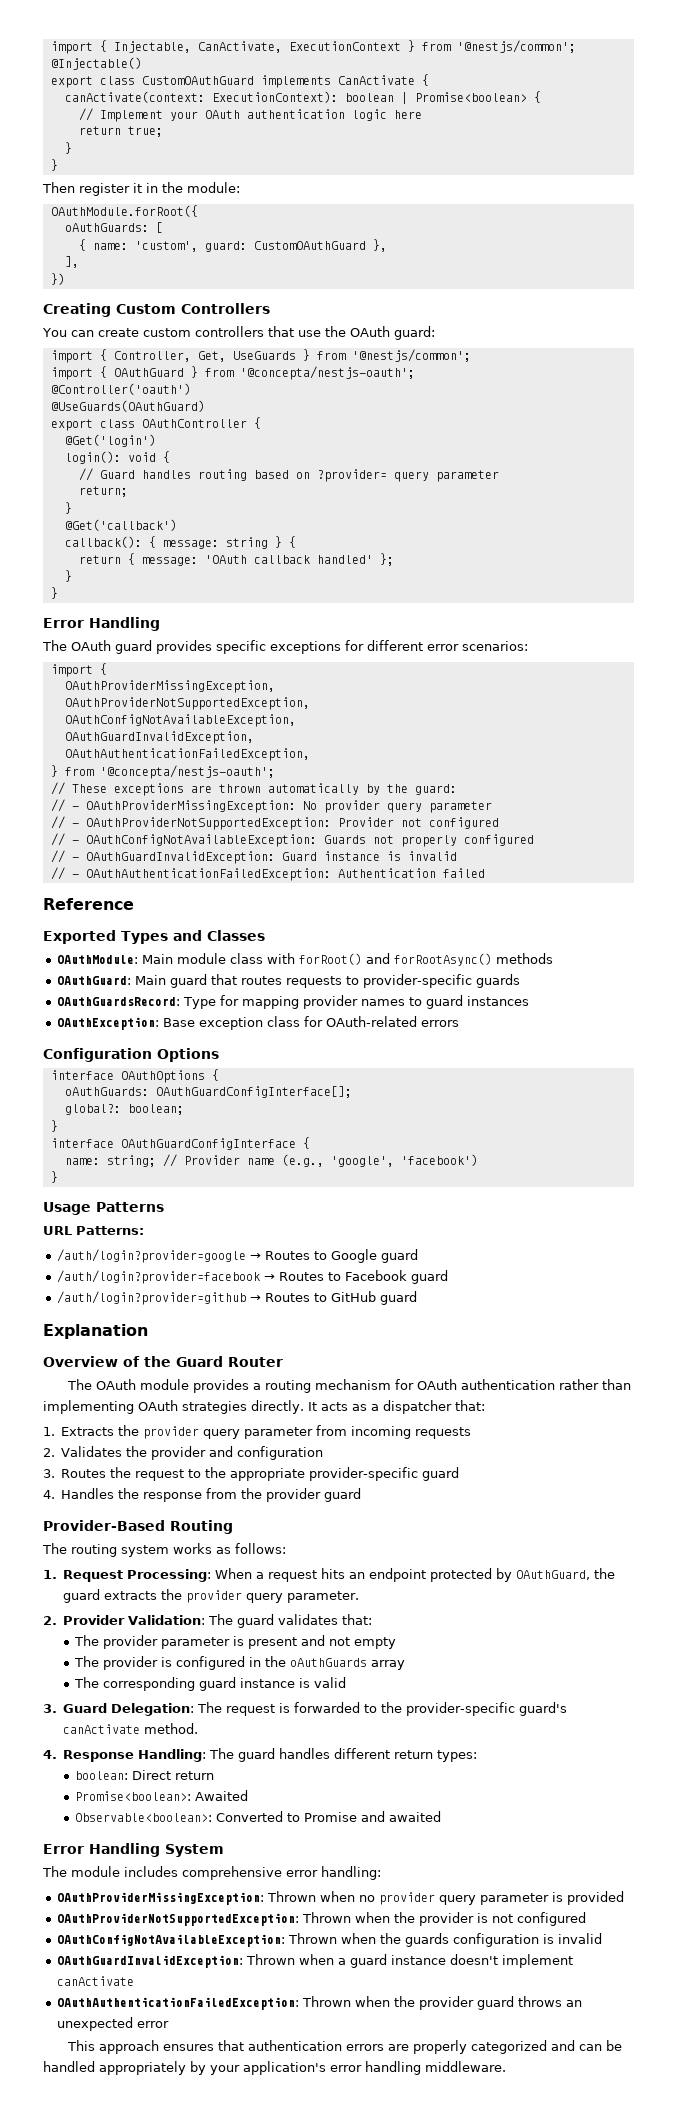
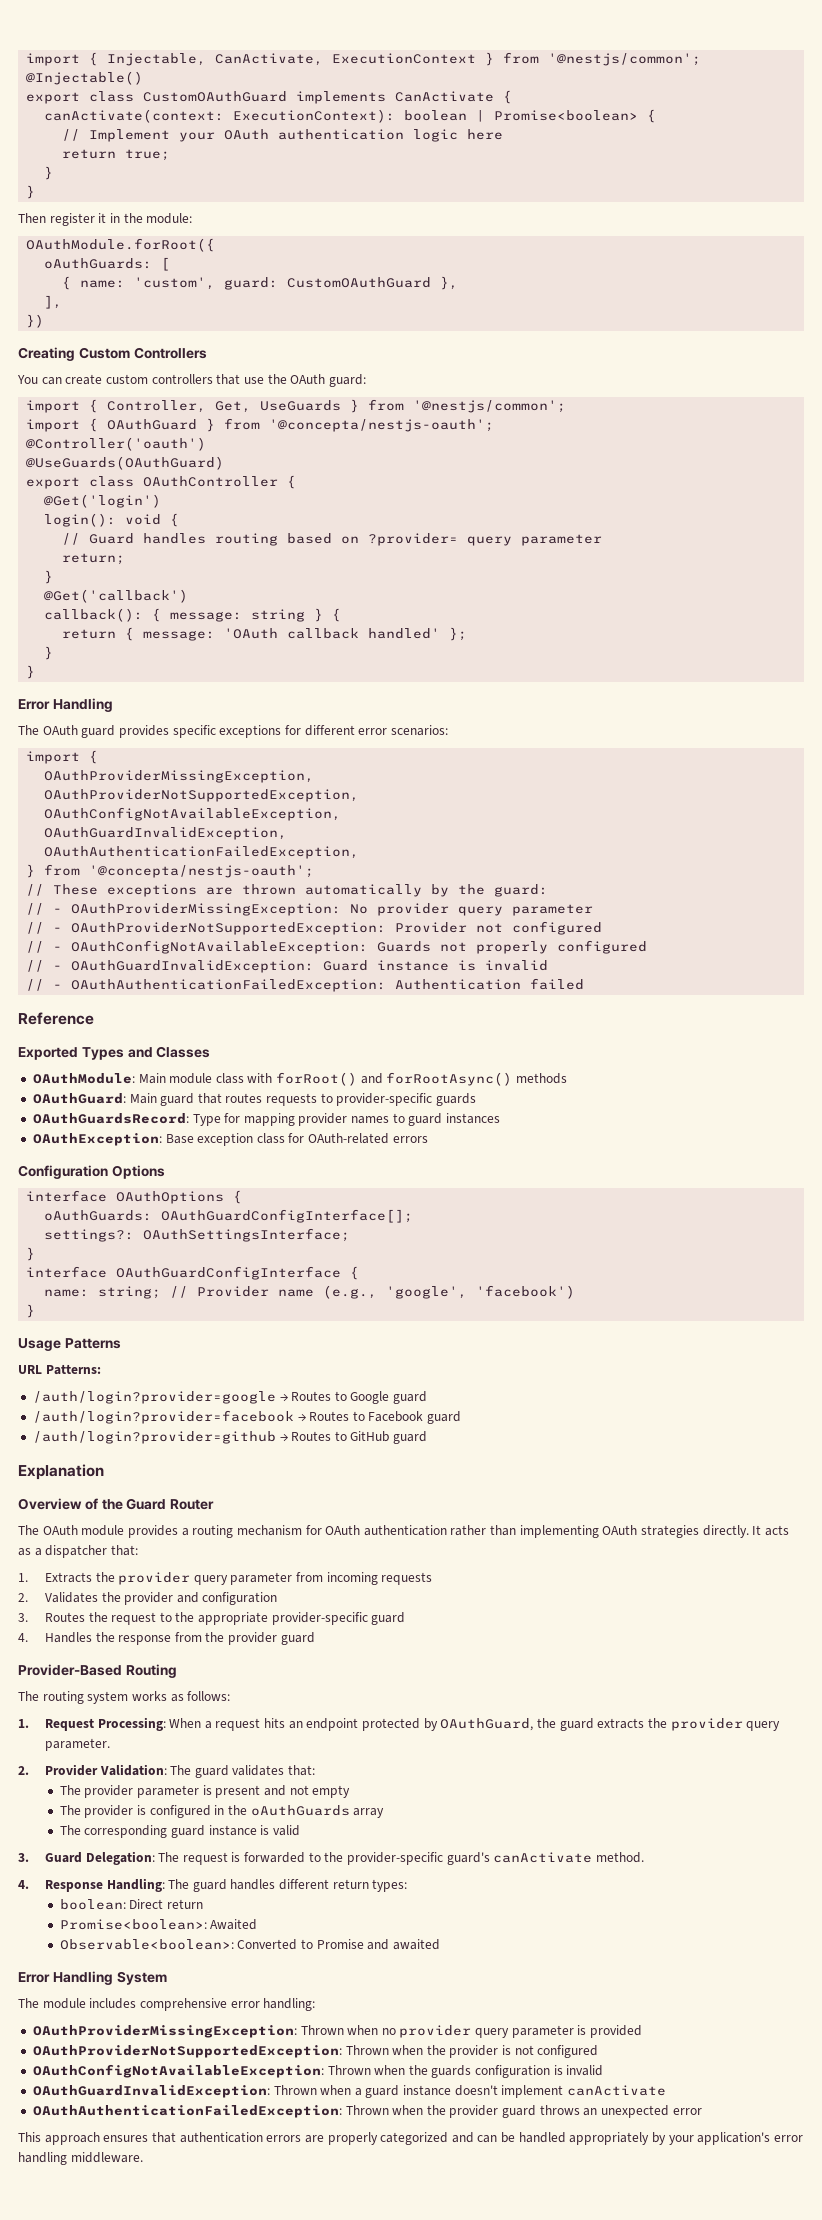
- global?: boolean;
+ settings?: OAuthSettingsInterface;

